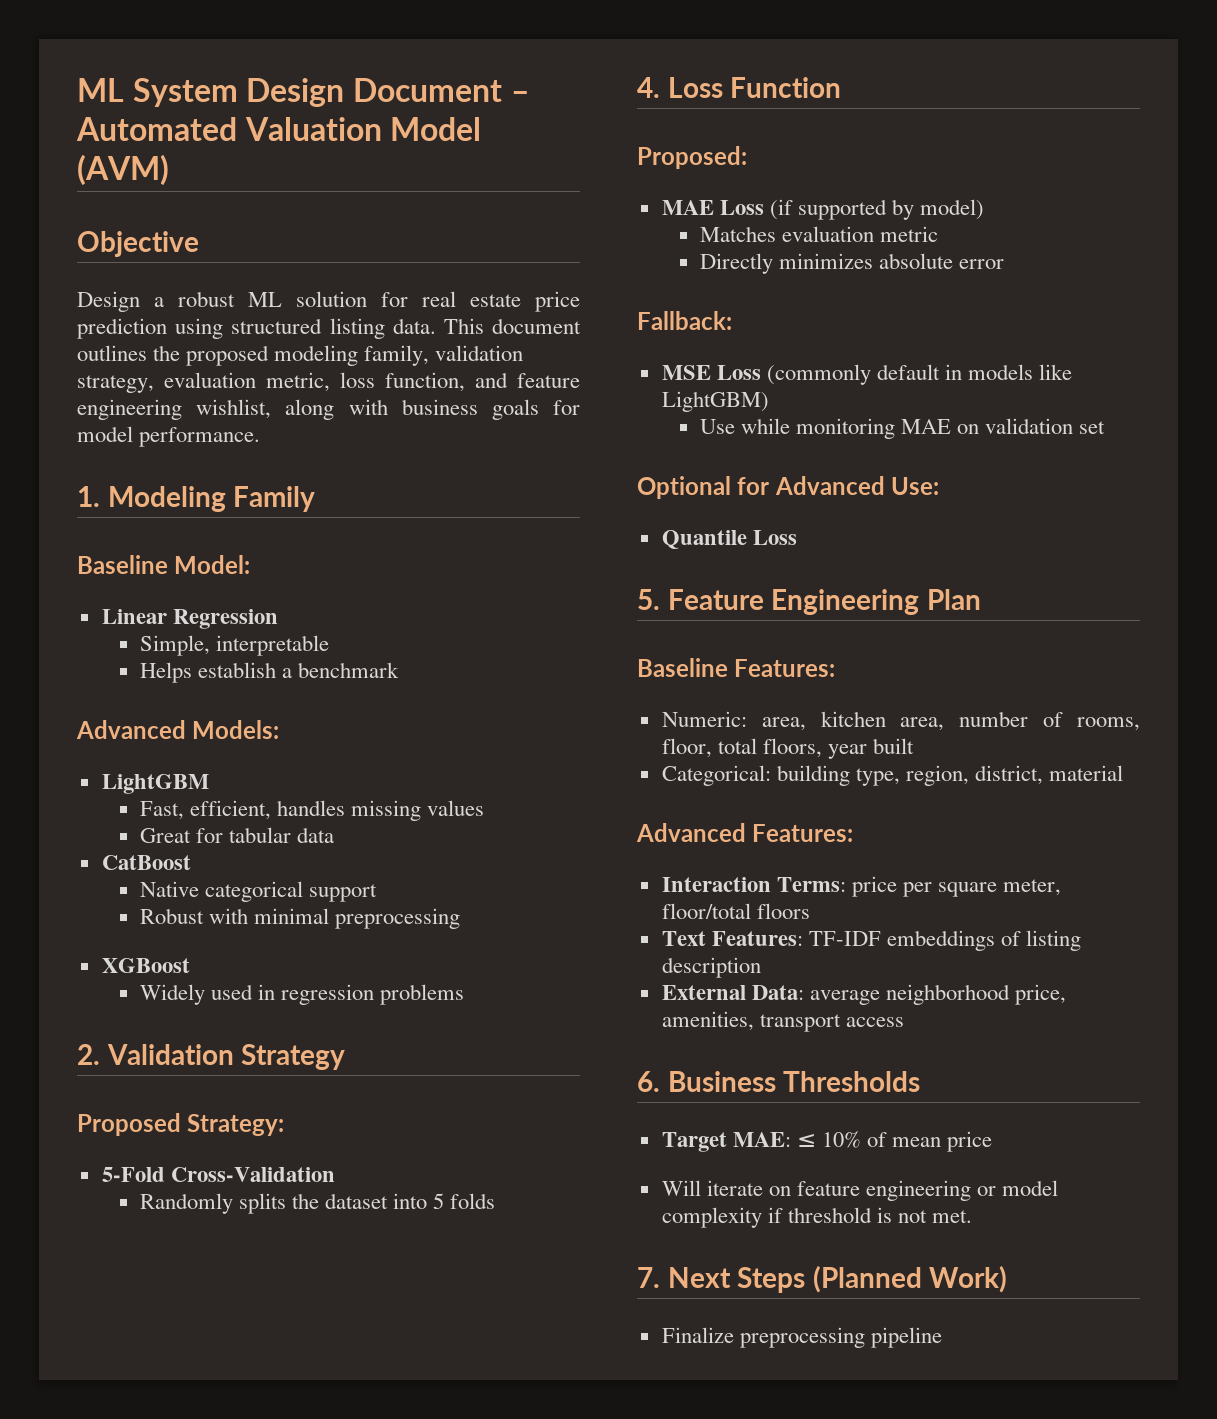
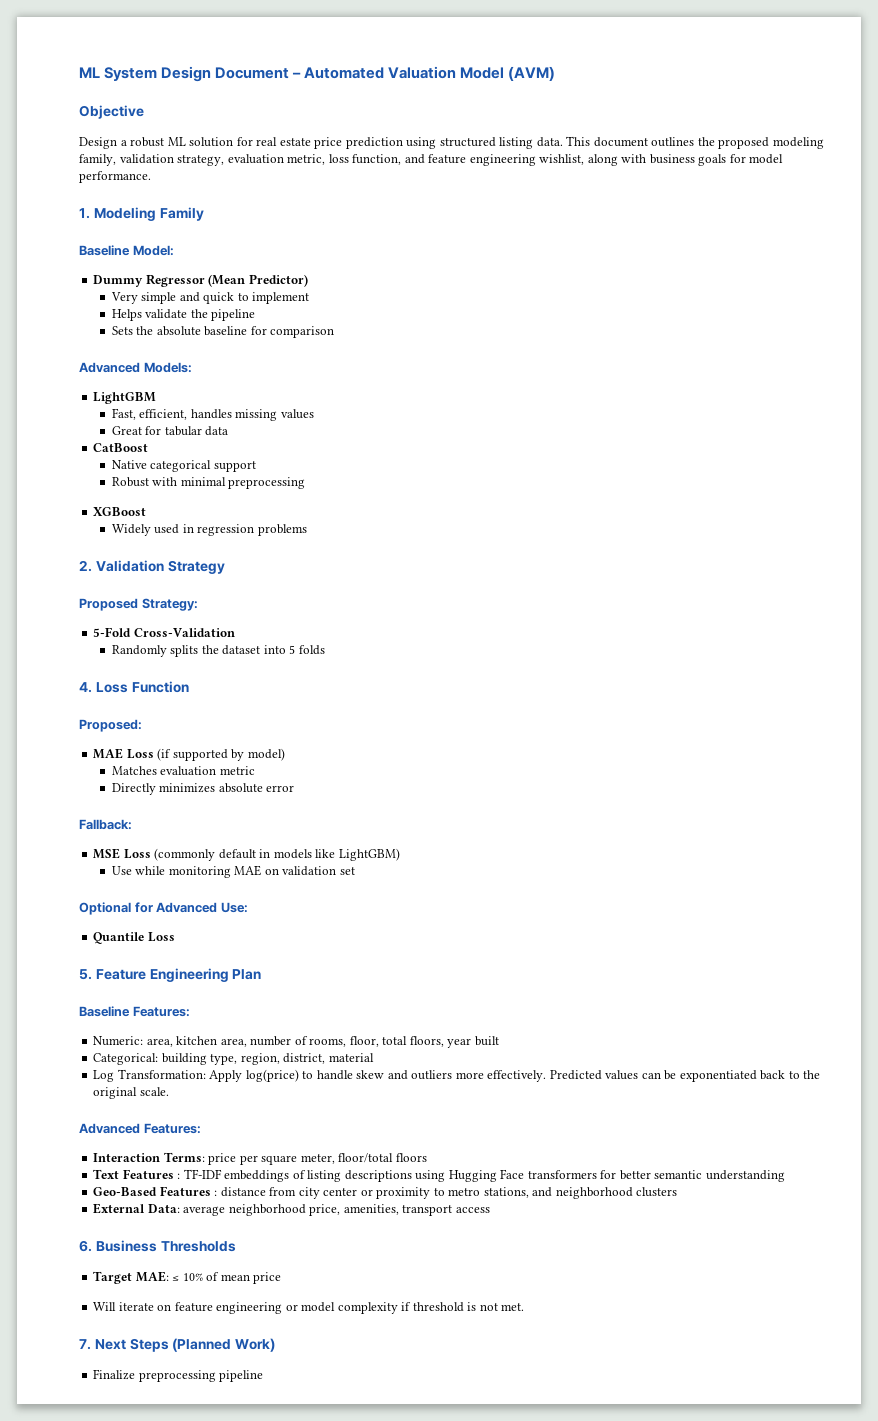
- Linear Regression
- Simple, interpretable
- Helps establish a benchmark
+ Dummy Regressor (Mean Predictor)
+ Very simple and quick to implement
+ Helps validate the pipeline
+ Sets the absolute baseline for comparison
+ Log Transformation: Apply log(price) to handle skew and outliers more effectively. Predicted values can be exponentiated back to the original scale.
- Text Features: TF-IDF embeddings of listing description
+ Text Features : TF-IDF embeddings of listing descriptions using Hugging Face transformers for better semantic understanding
+ Geo-Based Features : distance from city center or proximity to metro stations, and neighborhood clusters

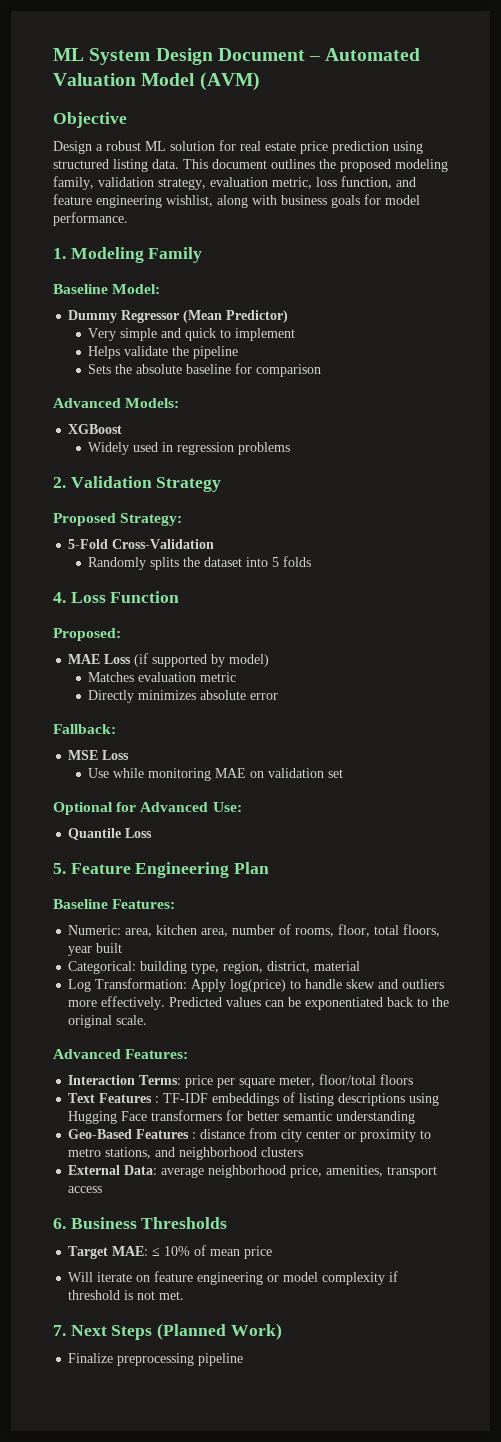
- LightGBM
- Fast, efficient, handles missing values
- Great for tabular data
- CatBoost
- Native categorical support
- Robust with minimal preprocessing
- MSE Loss (commonly default in models like LightGBM)
+ MSE Loss

